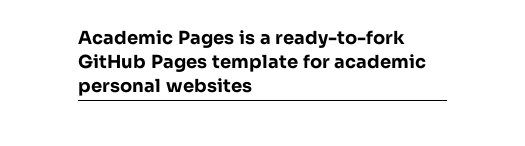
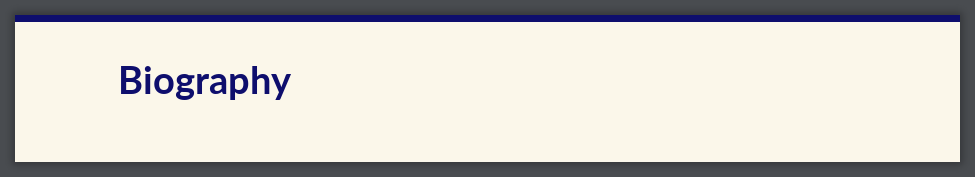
- Academic Pages is a ready-to-fork GitHub Pages template for academic personal websites
+ Biography

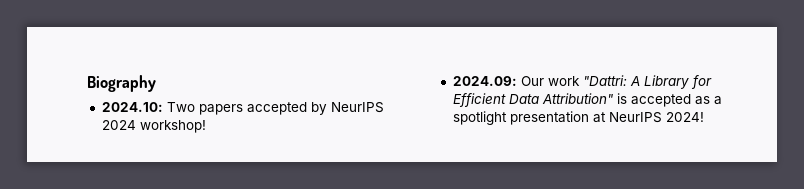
+ 2024.10: Two papers accepted by NeurIPS 2024 workshop!
+ 2024.09: Our work "Dattri: A Library for Efficient Data Attribution" is accepted as a spotlight presentation at NeurIPS 2024!

